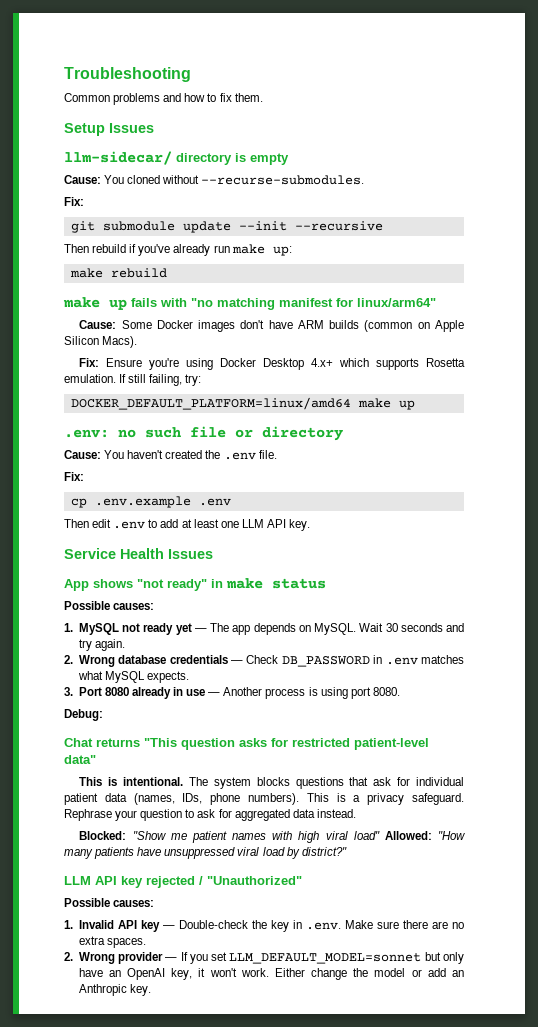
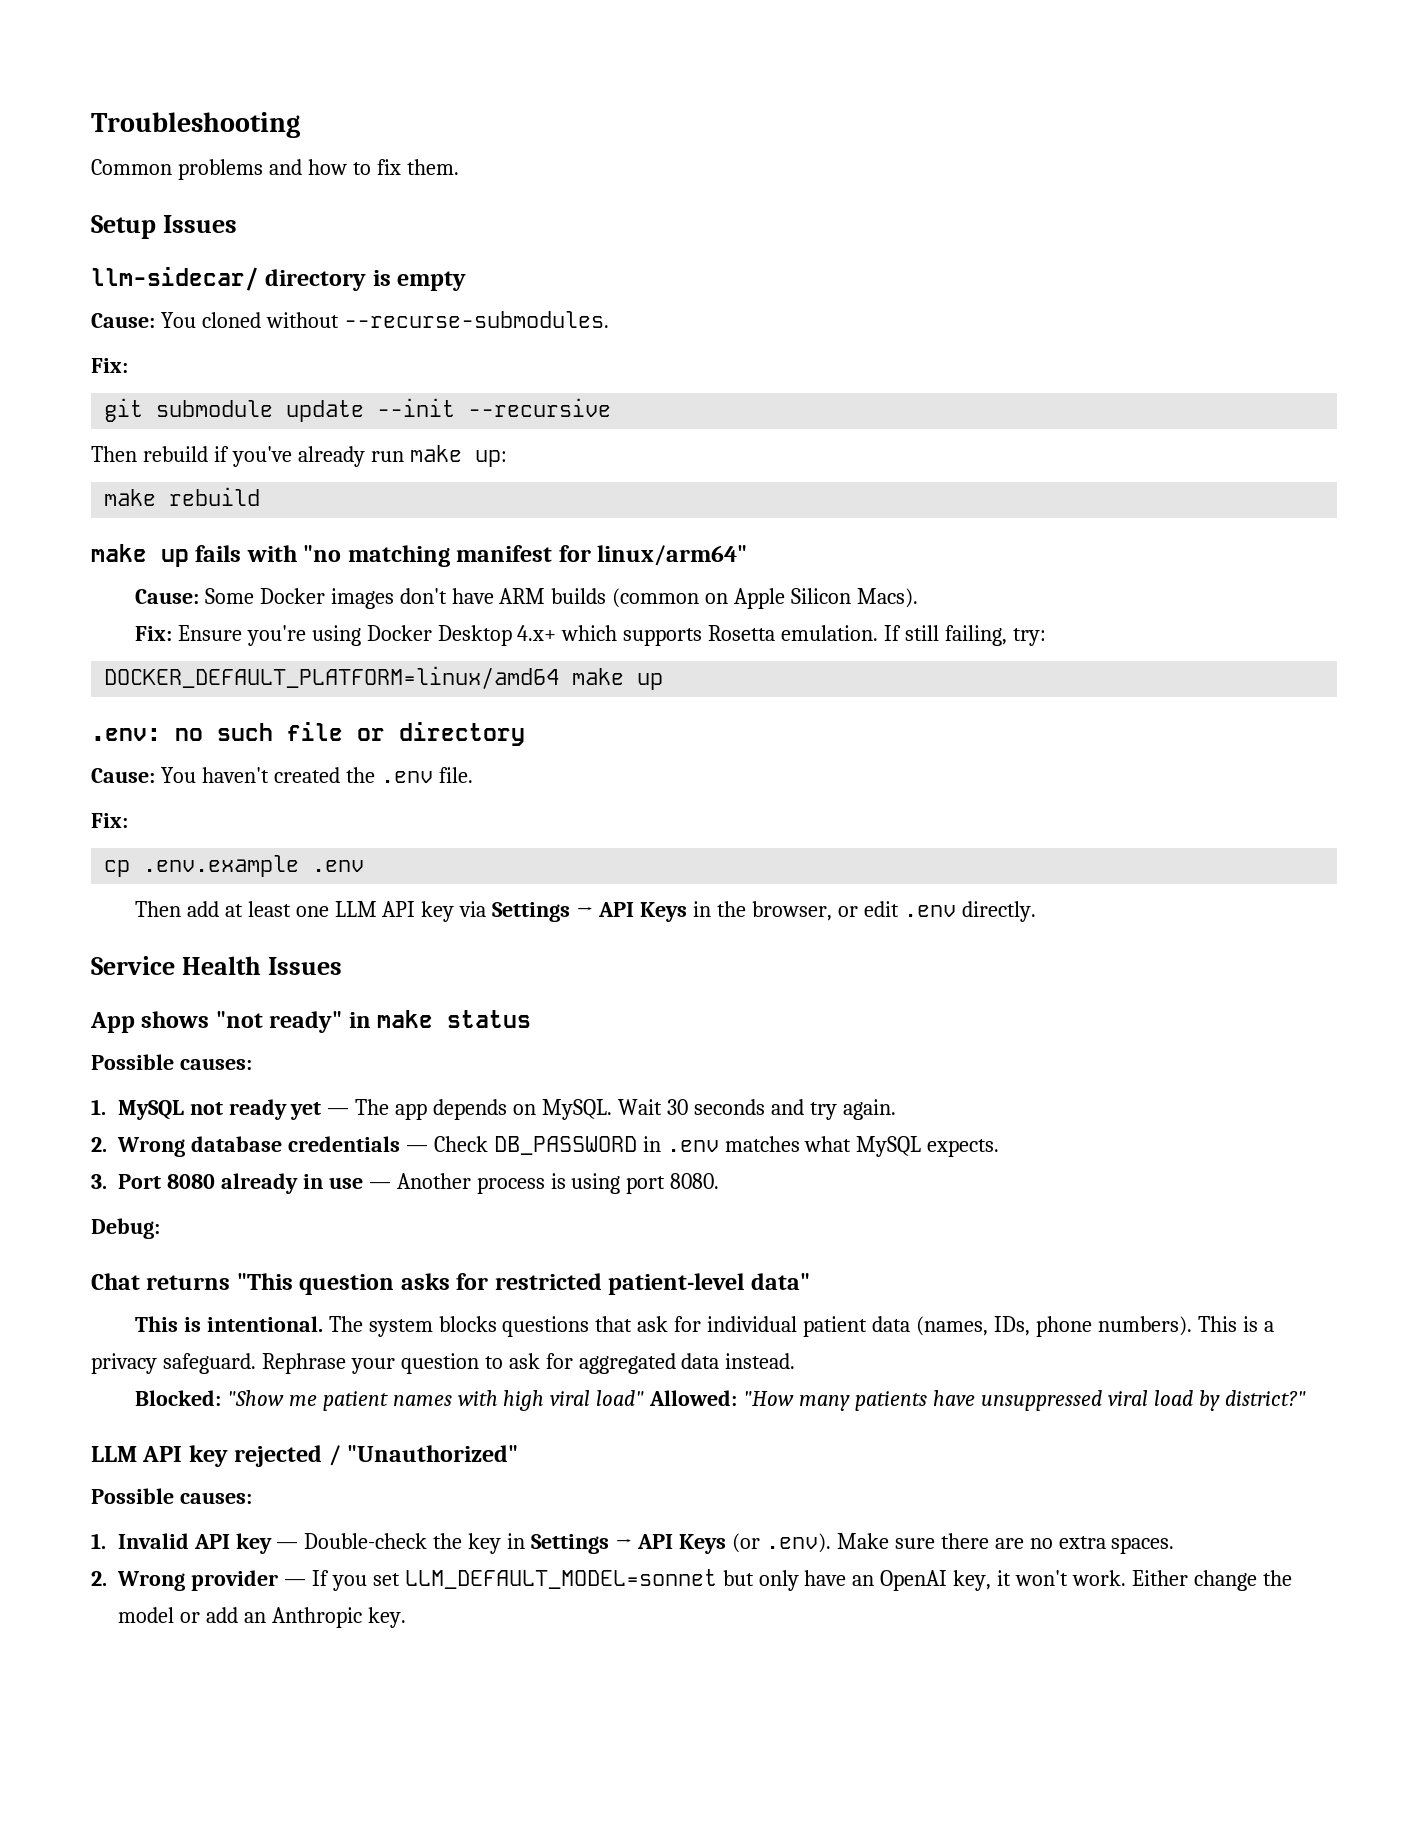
- Then edit .env to add at least one LLM API key.
+ Then add at least one LLM API key via Settings → API Keys in the browser, or edit .env directly.
- 1. Invalid API key — Double-check the key in .env. Make sure there are no extra spaces.
+ 1. Invalid API key — Double-check the key in Settings → API Keys (or .env). Make sure there are no extra spaces.

